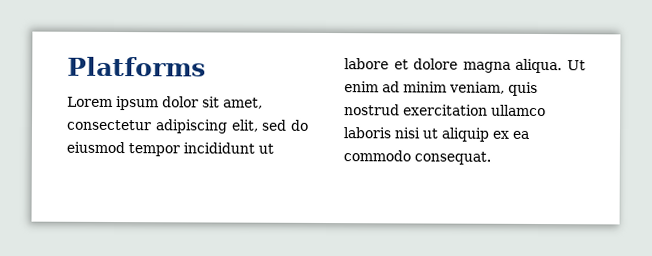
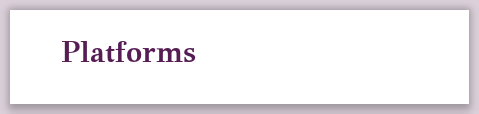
- Lorem ipsum dolor sit amet, consectetur adipiscing elit, sed do eiusmod tempor incididunt ut labore et dolore magna aliqua. Ut enim ad minim veniam, quis nostrud exercitation ullamco laboris nisi ut aliquip ex ea commodo consequat.

